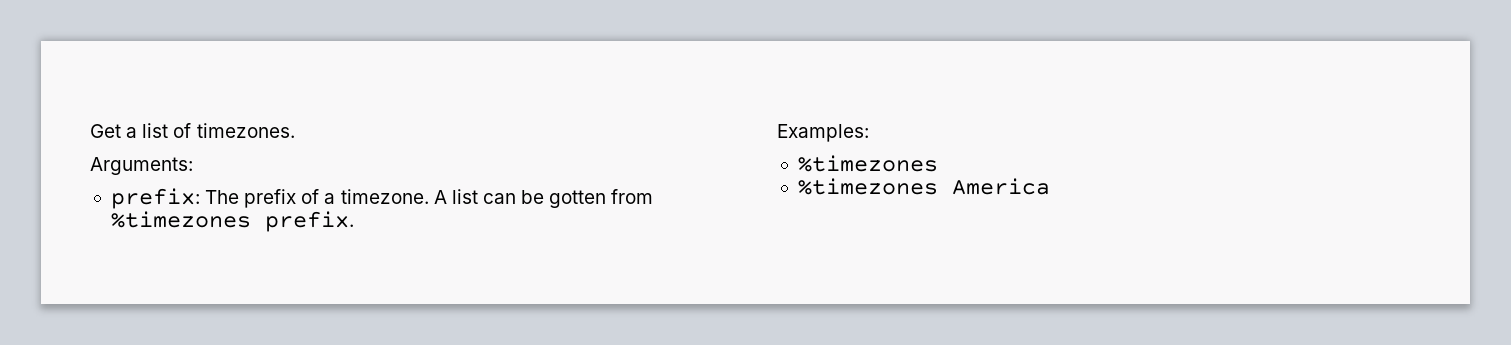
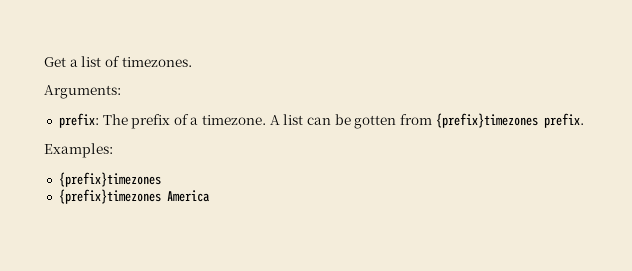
- A list can be gotten from %timezones prefix.
+ A list can be gotten from {prefix}timezones prefix.
  Examples:
- %timezones
- %timezones America
+ {prefix}timezones
+ {prefix}timezones America

